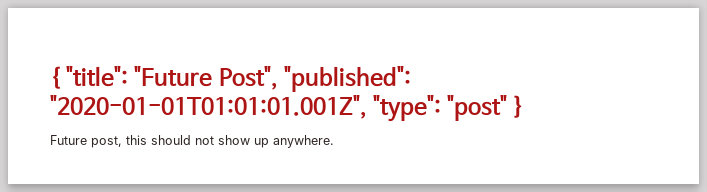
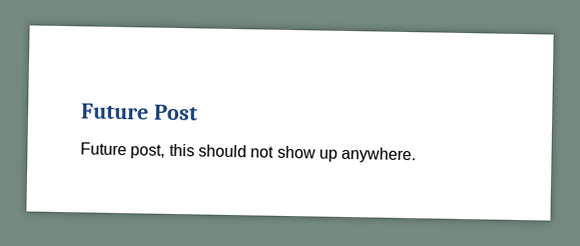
- { "title": "Future Post", "published": "2020-01-01T01:01:01.001Z", "type": "post" }
+ Future Post

